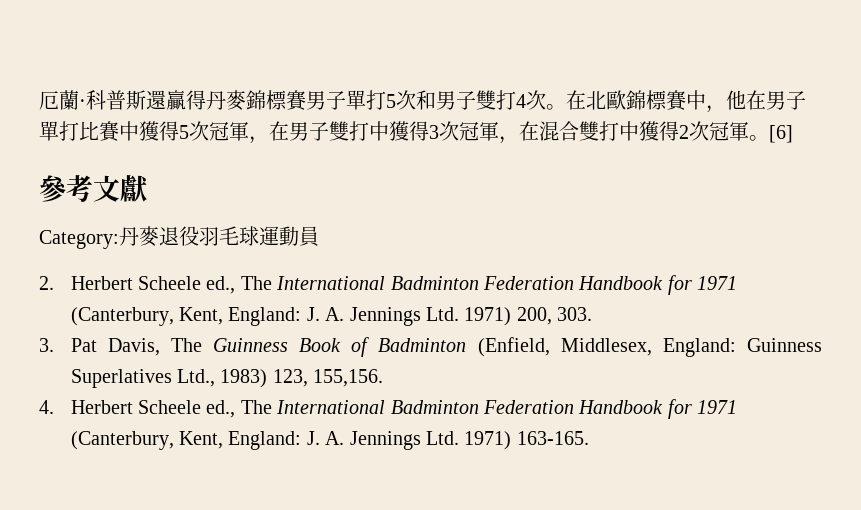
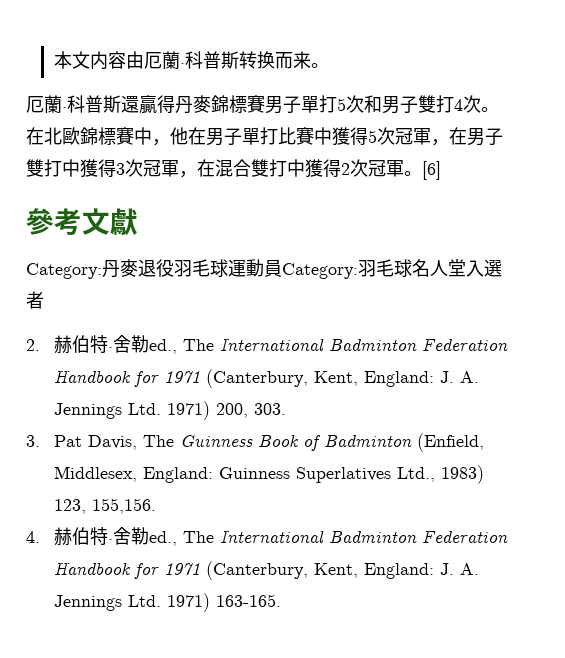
+ 本文内容由厄蘭·科普斯转换而来。
- Category:丹麥退役羽毛球運動員
- 2. Herbert Scheele ed., The International Badminton Federation Handbook for 1971 (Canterbury, Kent, England: J. A. Jennings Ltd. 1971) 200, 303.
+ Category:丹麥退役羽毛球運動員Category:羽毛球名人堂入選者
+ 2.赫伯特·舍勒ed., The International Badminton Federation Handbook for 1971 (Canterbury, Kent, England: J. A. Jennings Ltd. 1971) 200, 303.
- 4. Herbert Scheele ed., The International Badminton Federation Handbook for 1971 (Canterbury, Kent, England: J. A. Jennings Ltd. 1971) 163-165.
+ 4.赫伯特·舍勒ed., The International Badminton Federation Handbook for 1971 (Canterbury, Kent, England: J. A. Jennings Ltd. 1971) 163-165.

